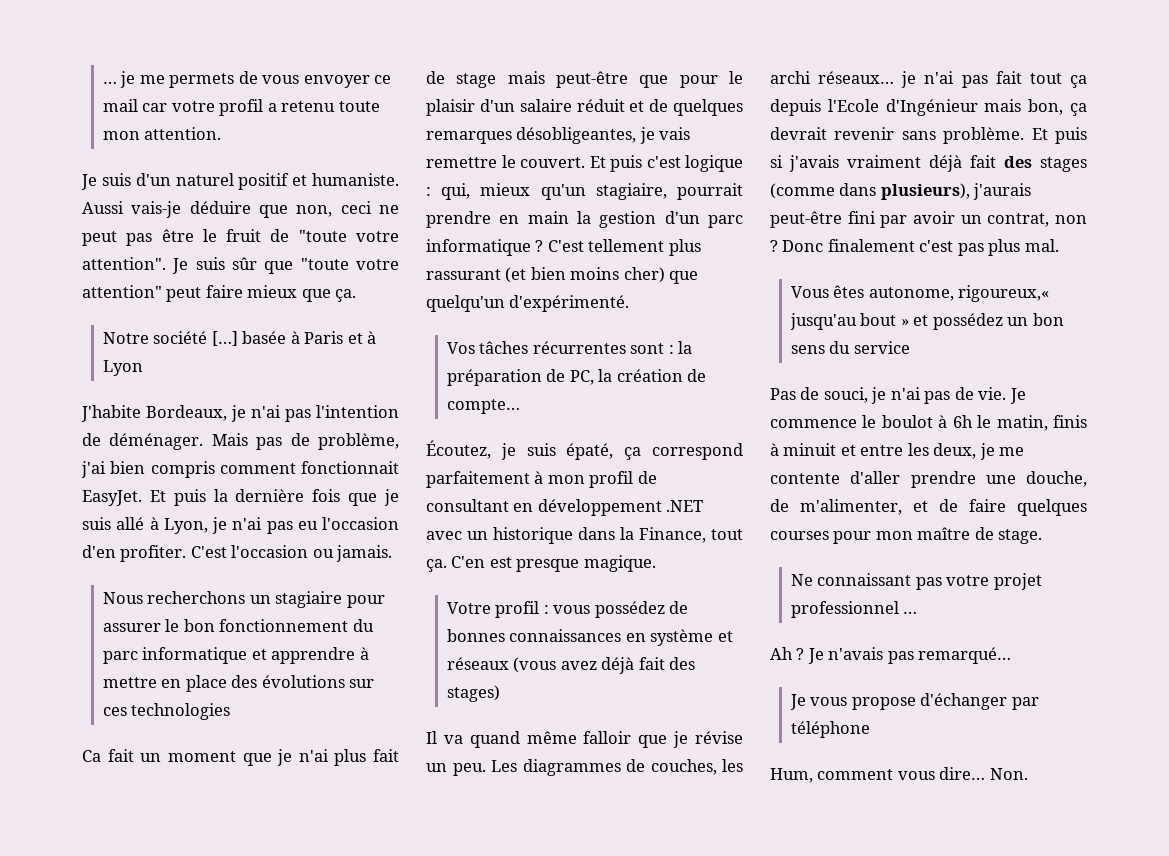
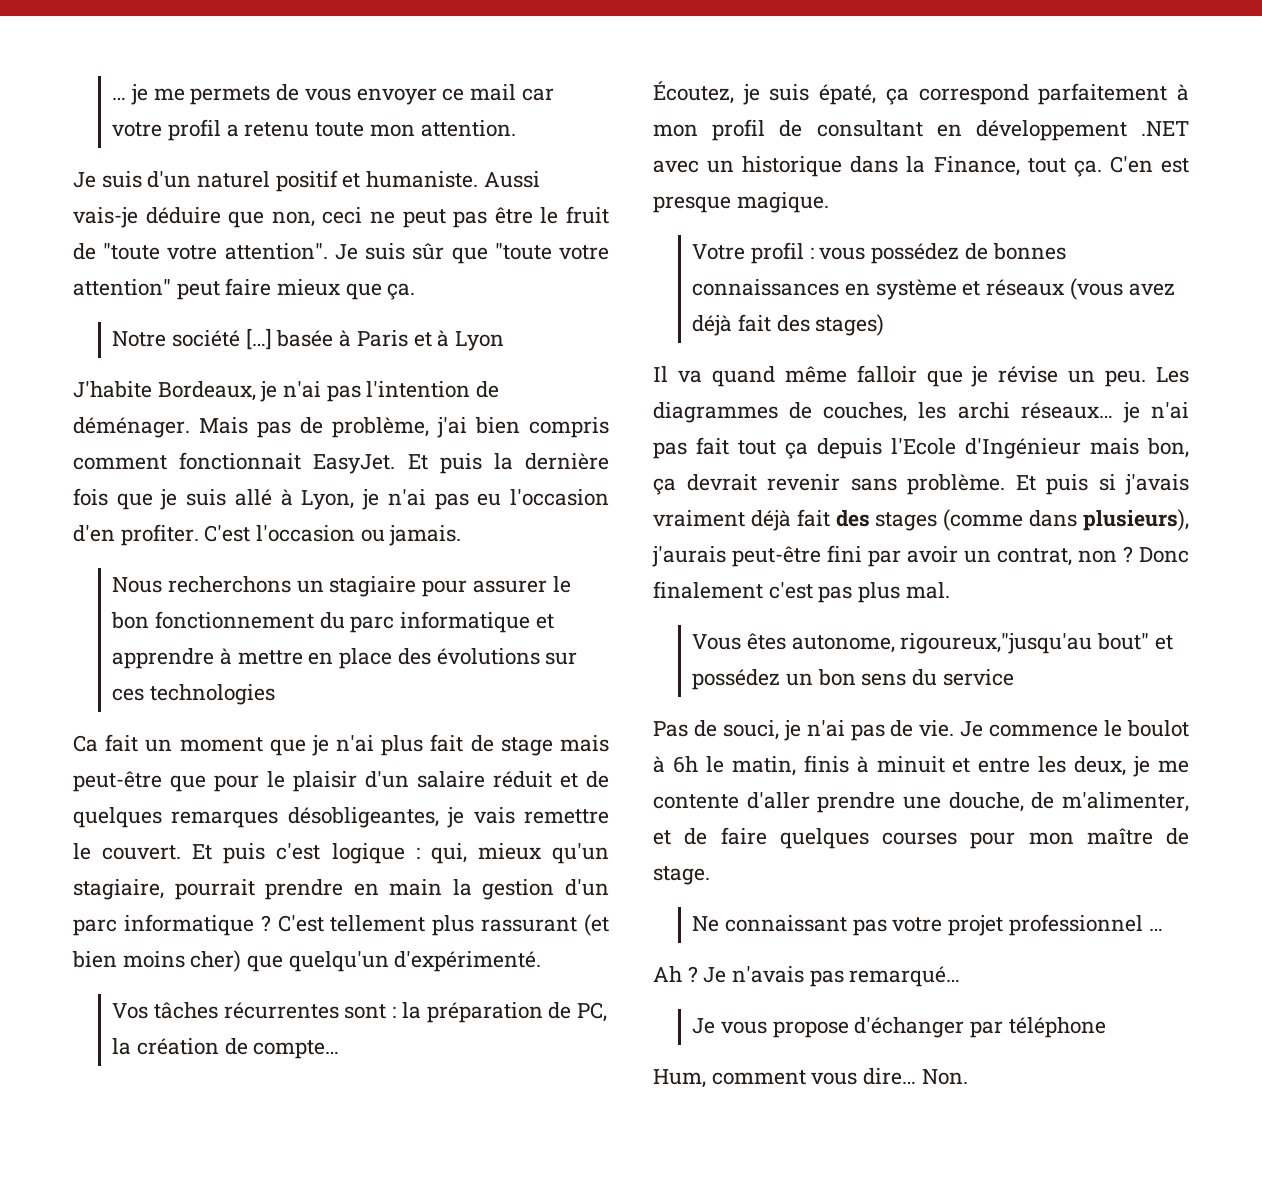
- Vous êtes autonome, rigoureux,« jusqu'au bout » et possédez un bon sens du service
+ Vous êtes autonome, rigoureux,"jusqu'au bout" et possédez un bon sens du service

